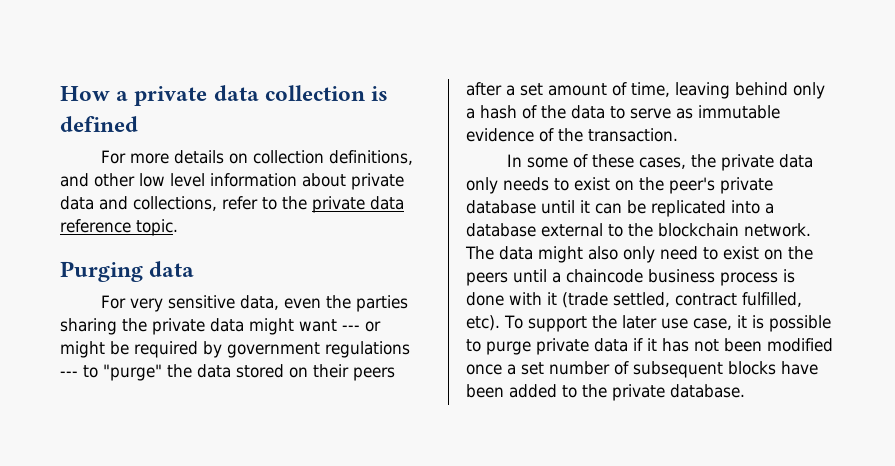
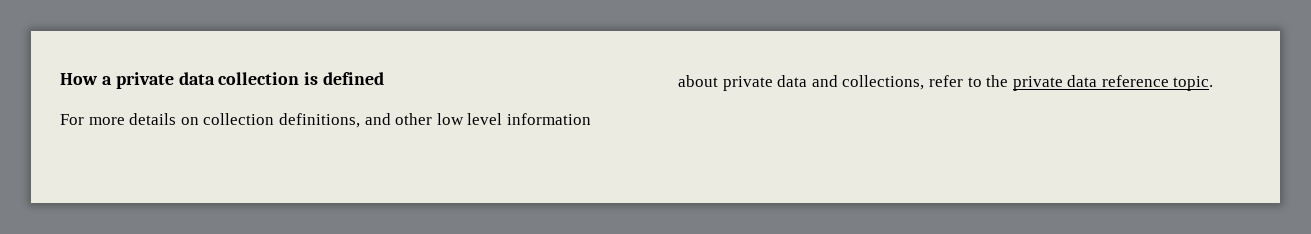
- Purging data
- For very sensitive data, even the parties sharing the private data might want --- or might be required by government regulations --- to "purge" the data stored on their peers after a set amount of time, leaving behind only a hash of the data to serve as immutable evidence of the transaction.
- In some of these cases, the private data only needs to exist on the peer's private database until it can be replicated into a database external to the blockchain network. The data might also only need to exist on the peers until a chaincode business process is done with it (trade settled, contract fulfilled, etc). To support the later use case, it is possible to purge private data if it has not been modified once a set number of subsequent blocks have been added to the private database.

